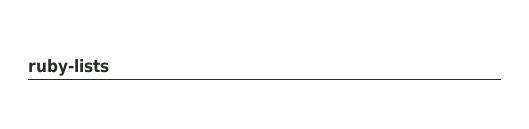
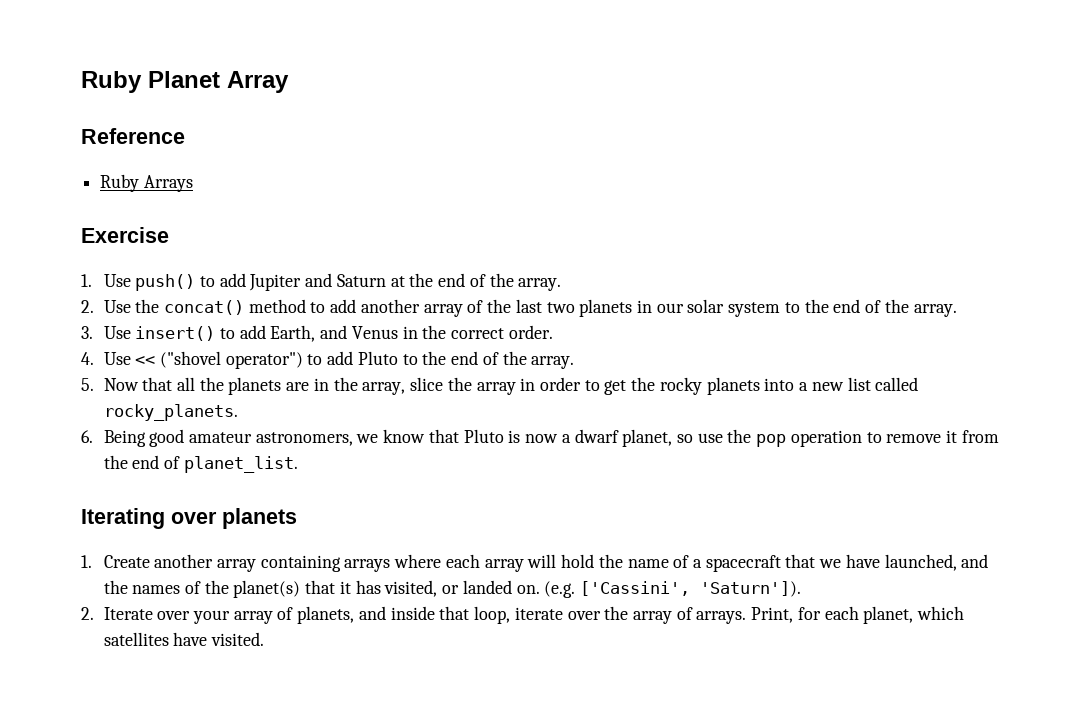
- ruby-lists
+ Ruby Planet Array
+ Reference
+ Ruby Arrays
+ Exercise
+ 1. Use push() to add Jupiter and Saturn at the end of the array.
+ 2. Use the concat() method to add another array of the last two planets in our solar system to the end of the array.
+ 3. Use insert() to add Earth, and Venus in the correct order.
+ 4. Use << ("shovel operator") to add Pluto to the end of the array.
+ 5. Now that all the planets are in the array, slice the array in order to get the rocky planets into a new list called rocky_planets.
+ 6. Being good amateur astronomers, we know that Pluto is now a dwarf planet, so use the pop operation to remove it from the end of planet_list.
+ Iterating over planets
+ 1. Create another array containing arrays where each array will hold the name of a spacecraft that we have launched, and the names of the planet(s) that it has visited, or landed on. (e.g. ['Cassini', 'Saturn']).
+ 2. Iterate over your array of planets, and inside that loop, iterate over the array of arrays. Print, for each planet, which satellites have visited.

